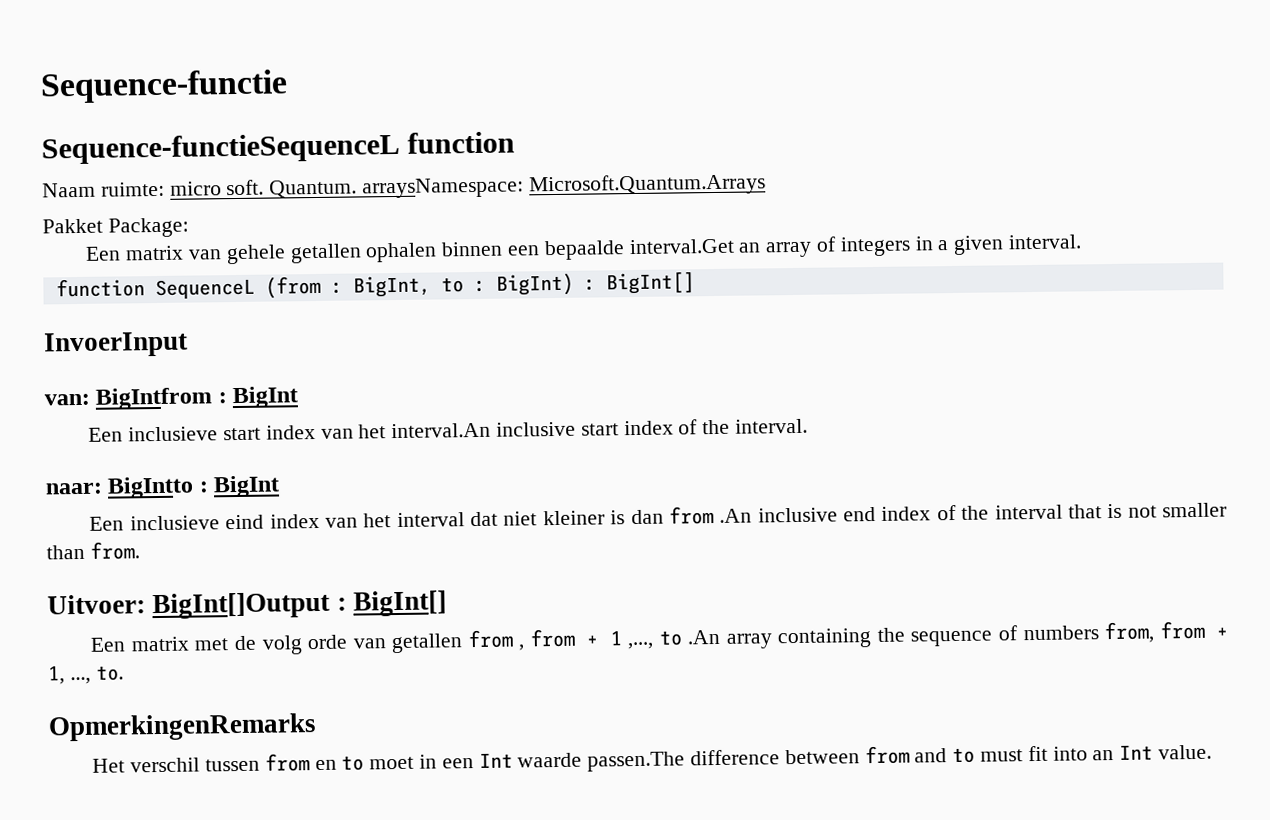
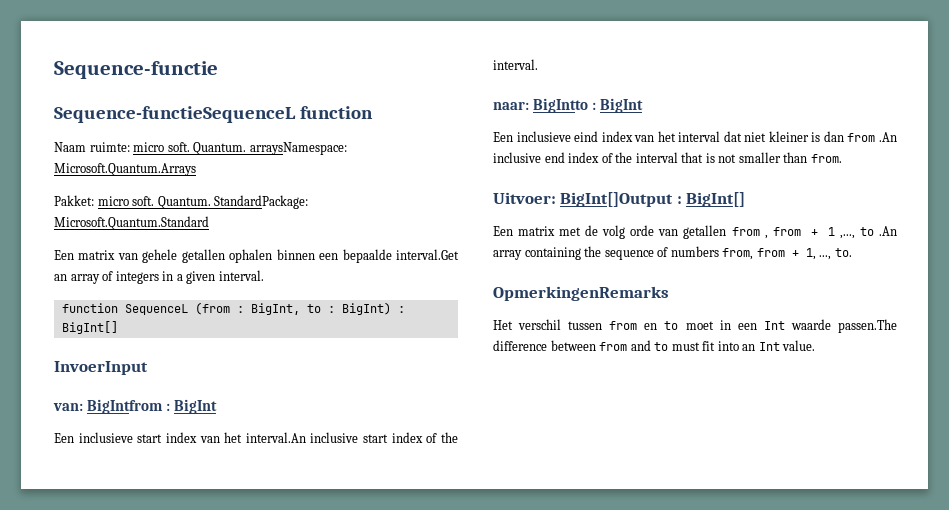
- Pakket Package:
+ Pakket: micro soft. Quantum. StandardPackage: Microsoft.Quantum.Standard

